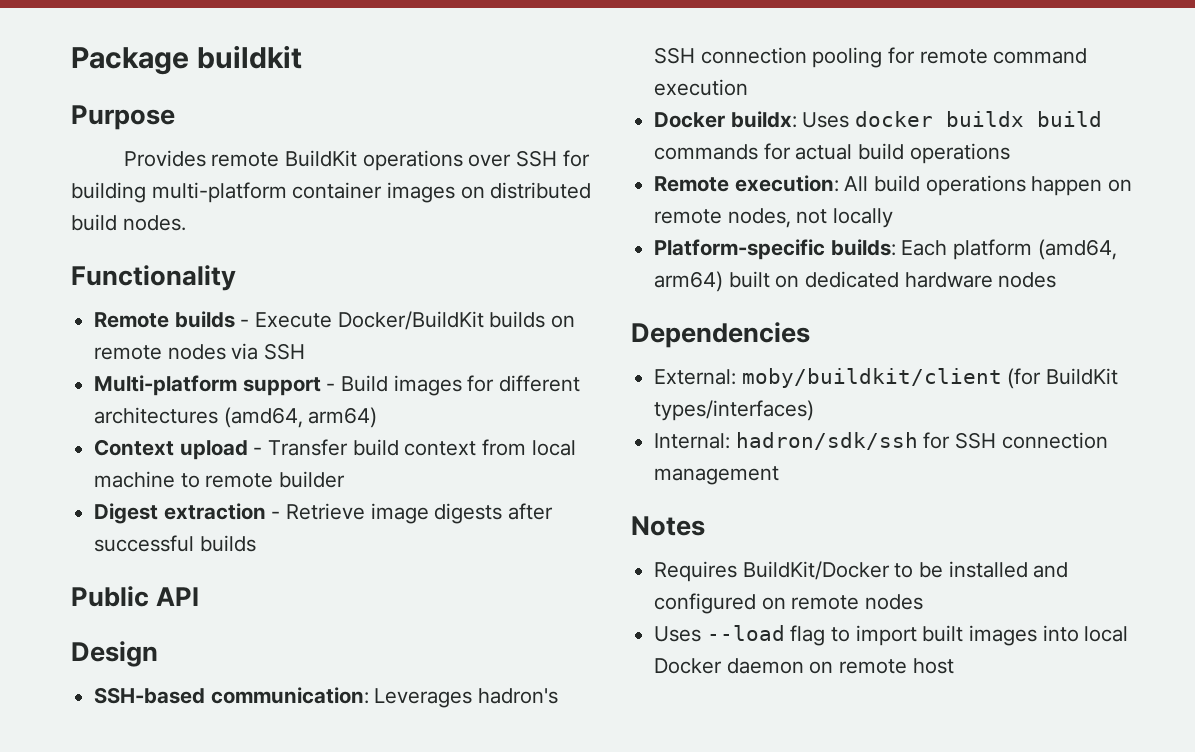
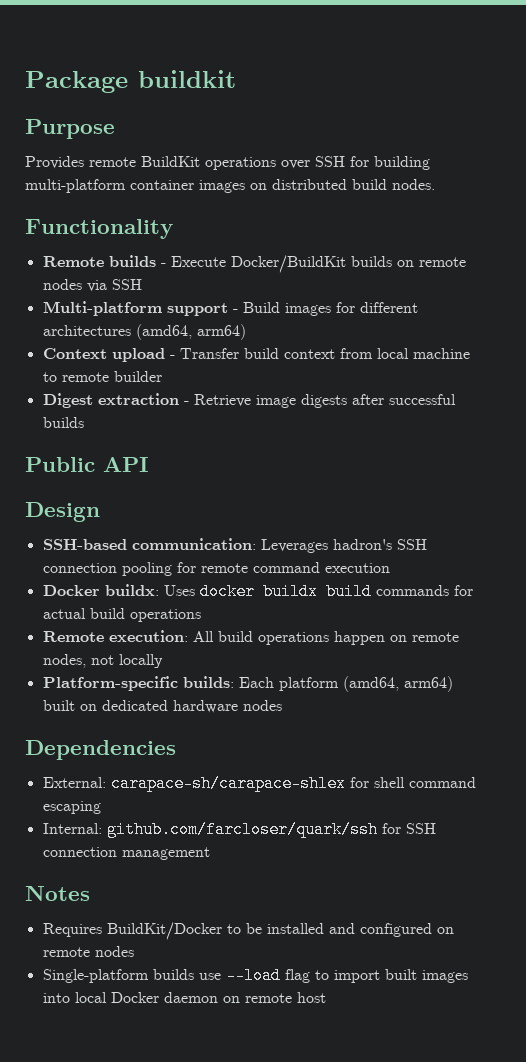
- External: moby/buildkit/client (for BuildKit types/interfaces)
+ External: carapace-sh/carapace-shlex for shell command escaping
- Internal: hadron/sdk/ssh for SSH connection management
+ Internal: github.com/farcloser/quark/ssh for SSH connection management
- Uses --load flag to import built images into local Docker daemon on remote host
+ Single-platform builds use --load flag to import built images into local Docker daemon on remote host

